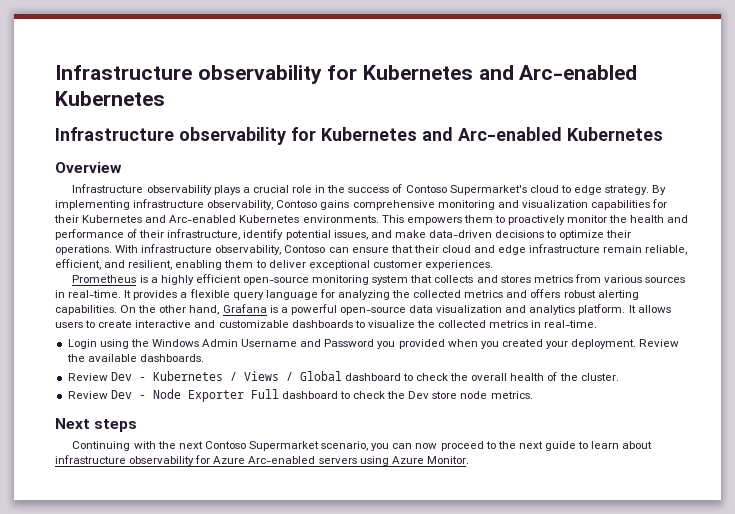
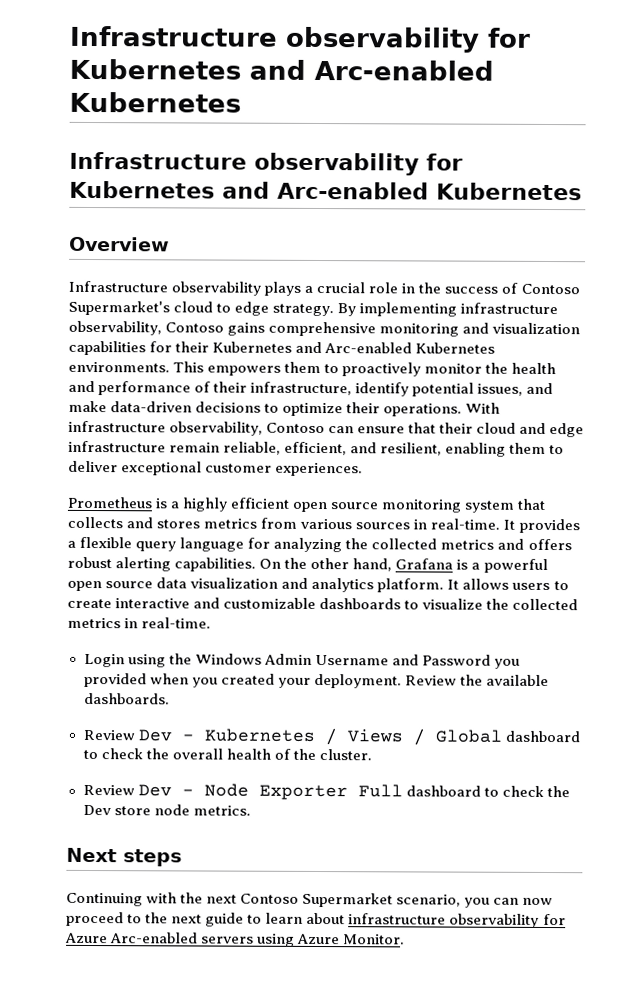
- Prometheus is a highly efficient open-source monitoring system that collects and stores metrics from various sources in real-time.
+ Prometheus is a highly efficient open source monitoring system that collects and stores metrics from various sources in real-time.
- On the other hand, Grafana is a powerful open-source data visualization and analytics platform.
+ On the other hand, Grafana is a powerful open source data visualization and analytics platform.

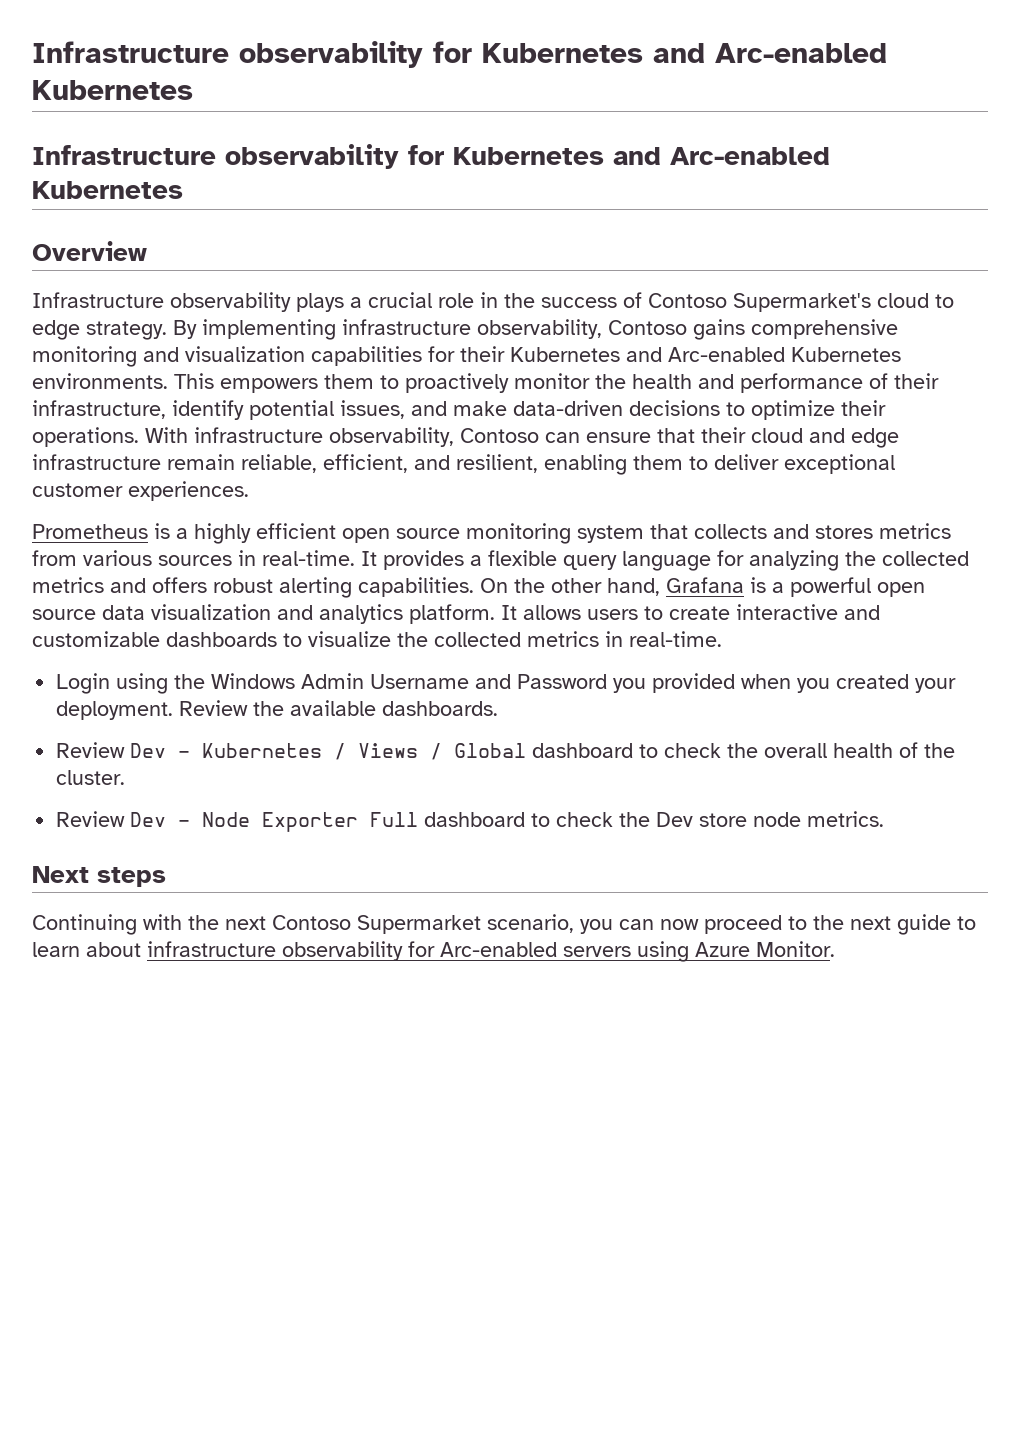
- Continuing with the next Contoso Supermarket scenario, you can now proceed to the next guide to learn about infrastructure observability for Azure Arc-enabled servers using Azure Monitor.
+ Continuing with the next Contoso Supermarket scenario, you can now proceed to the next guide to learn about infrastructure observability for Arc-enabled servers using Azure Monitor.

